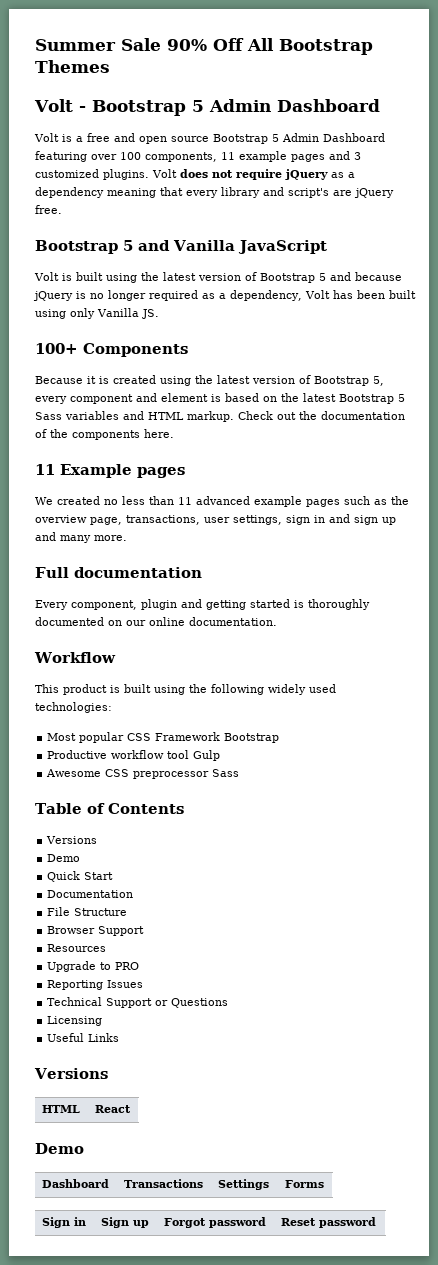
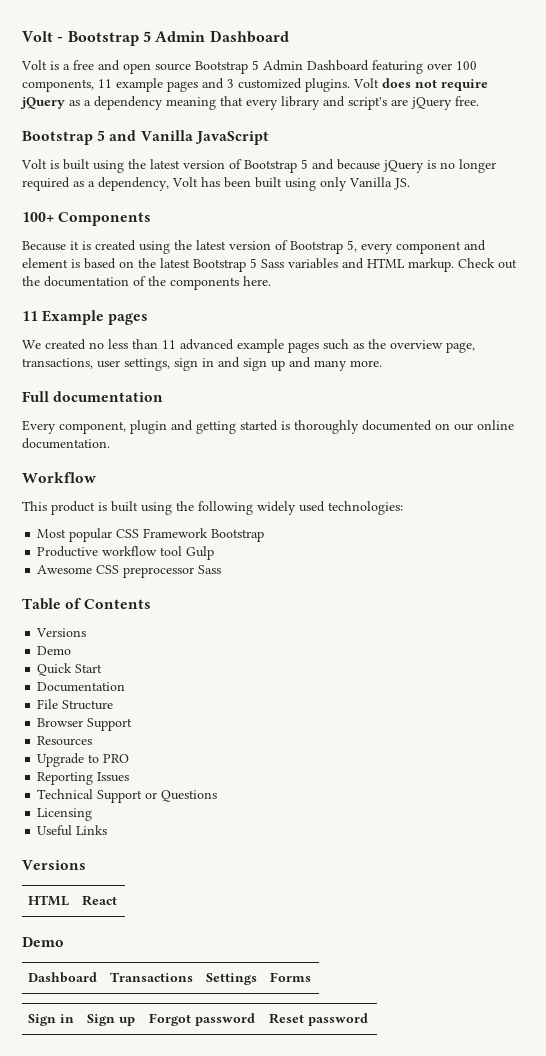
- Summer Sale 90% Off All Bootstrap Themes

